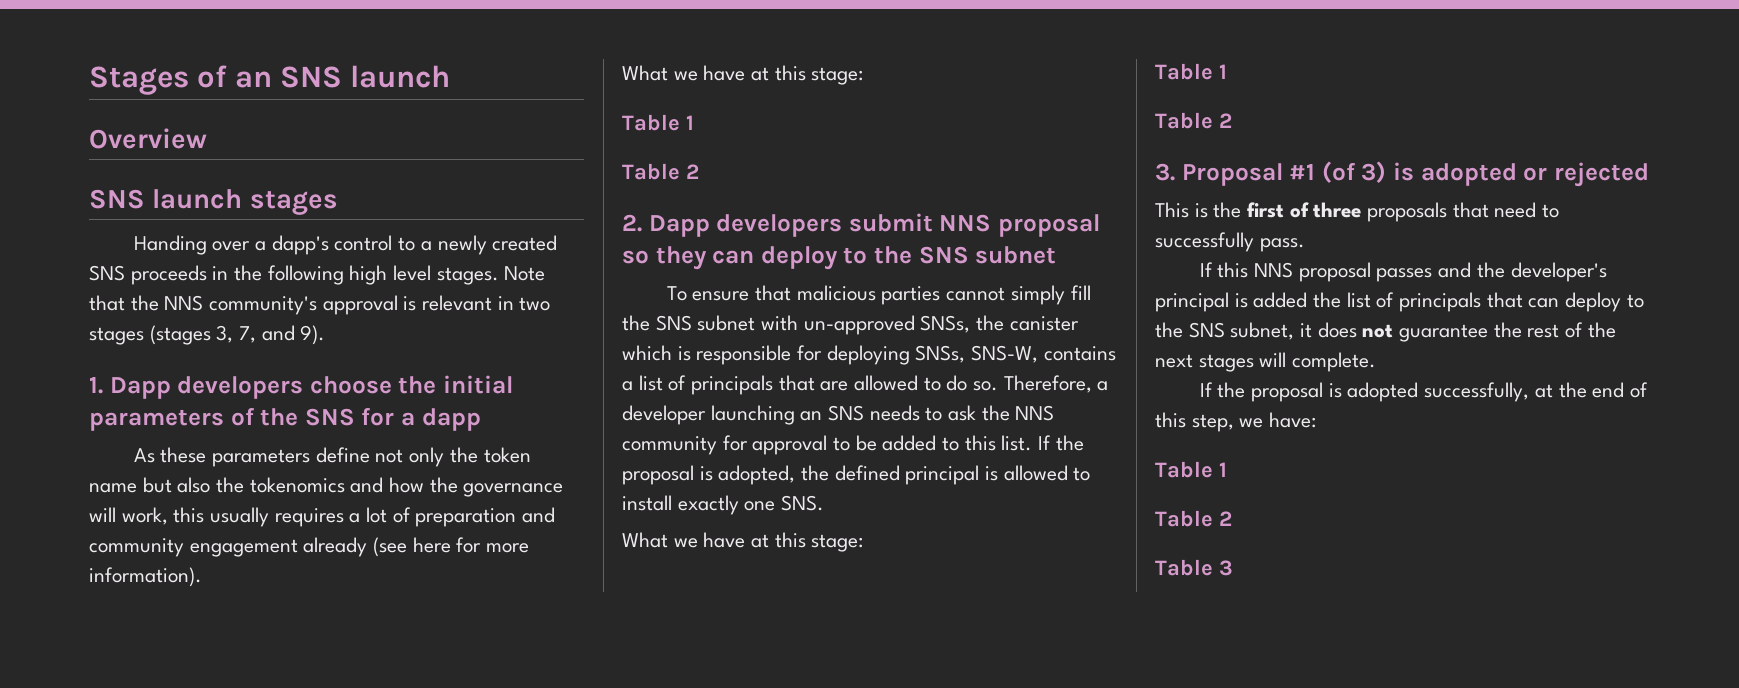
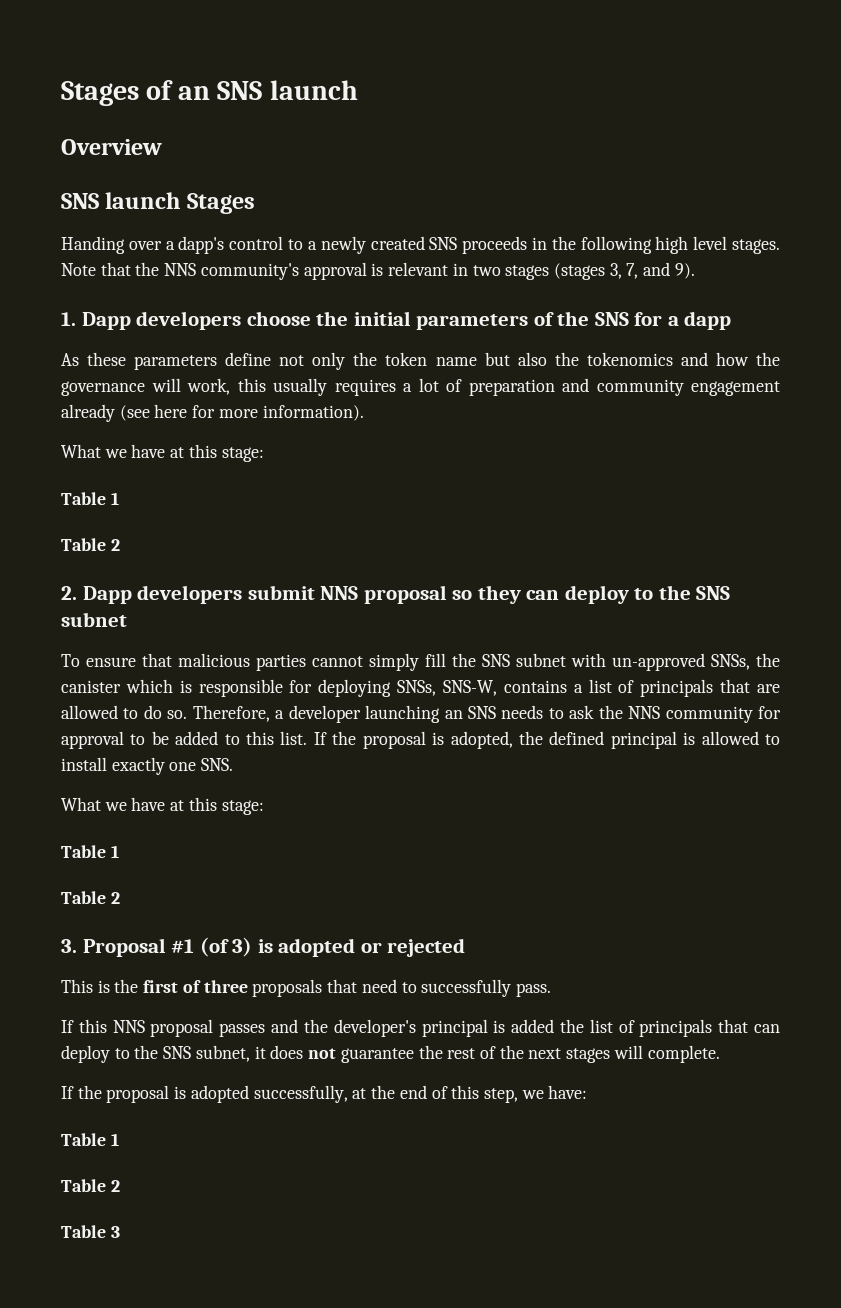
- SNS launch stages
+ SNS launch Stages

